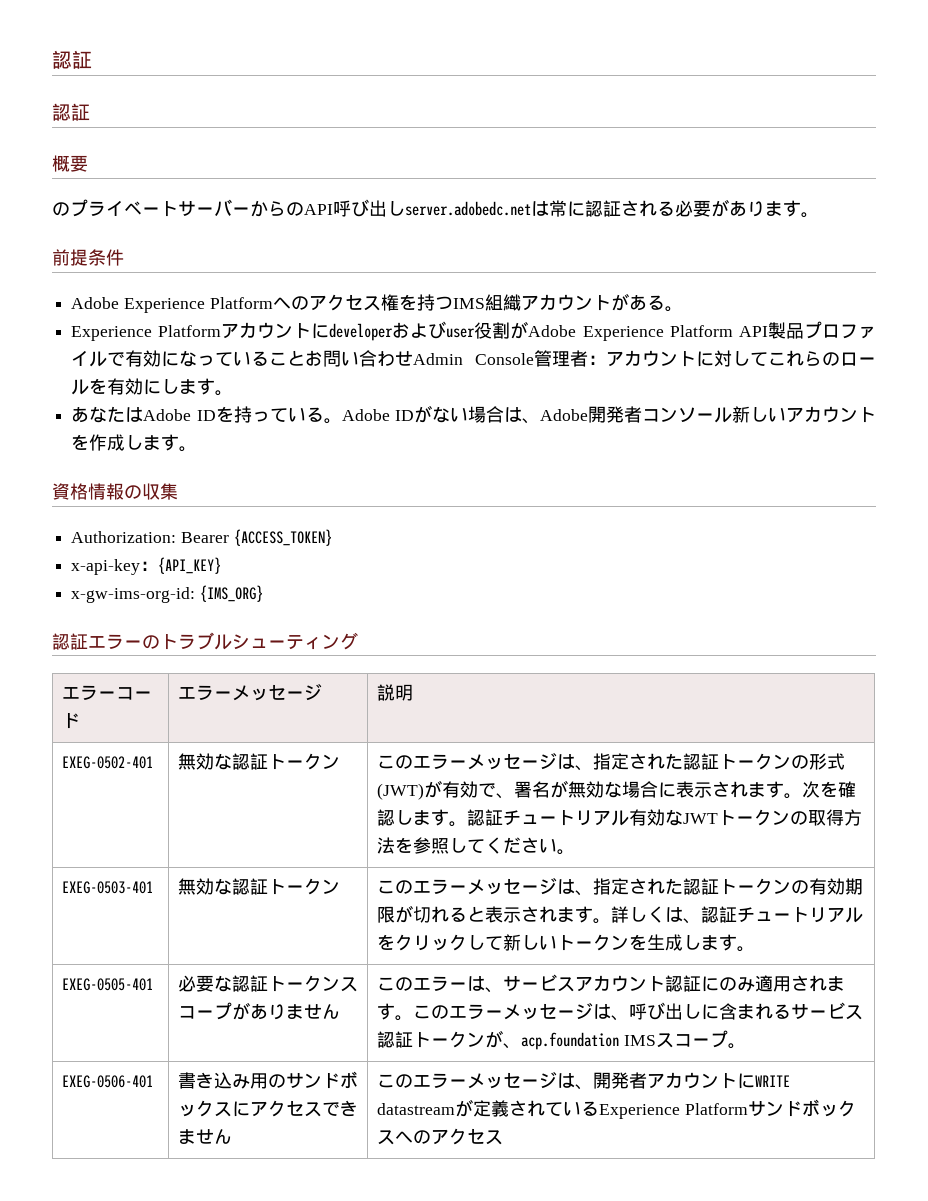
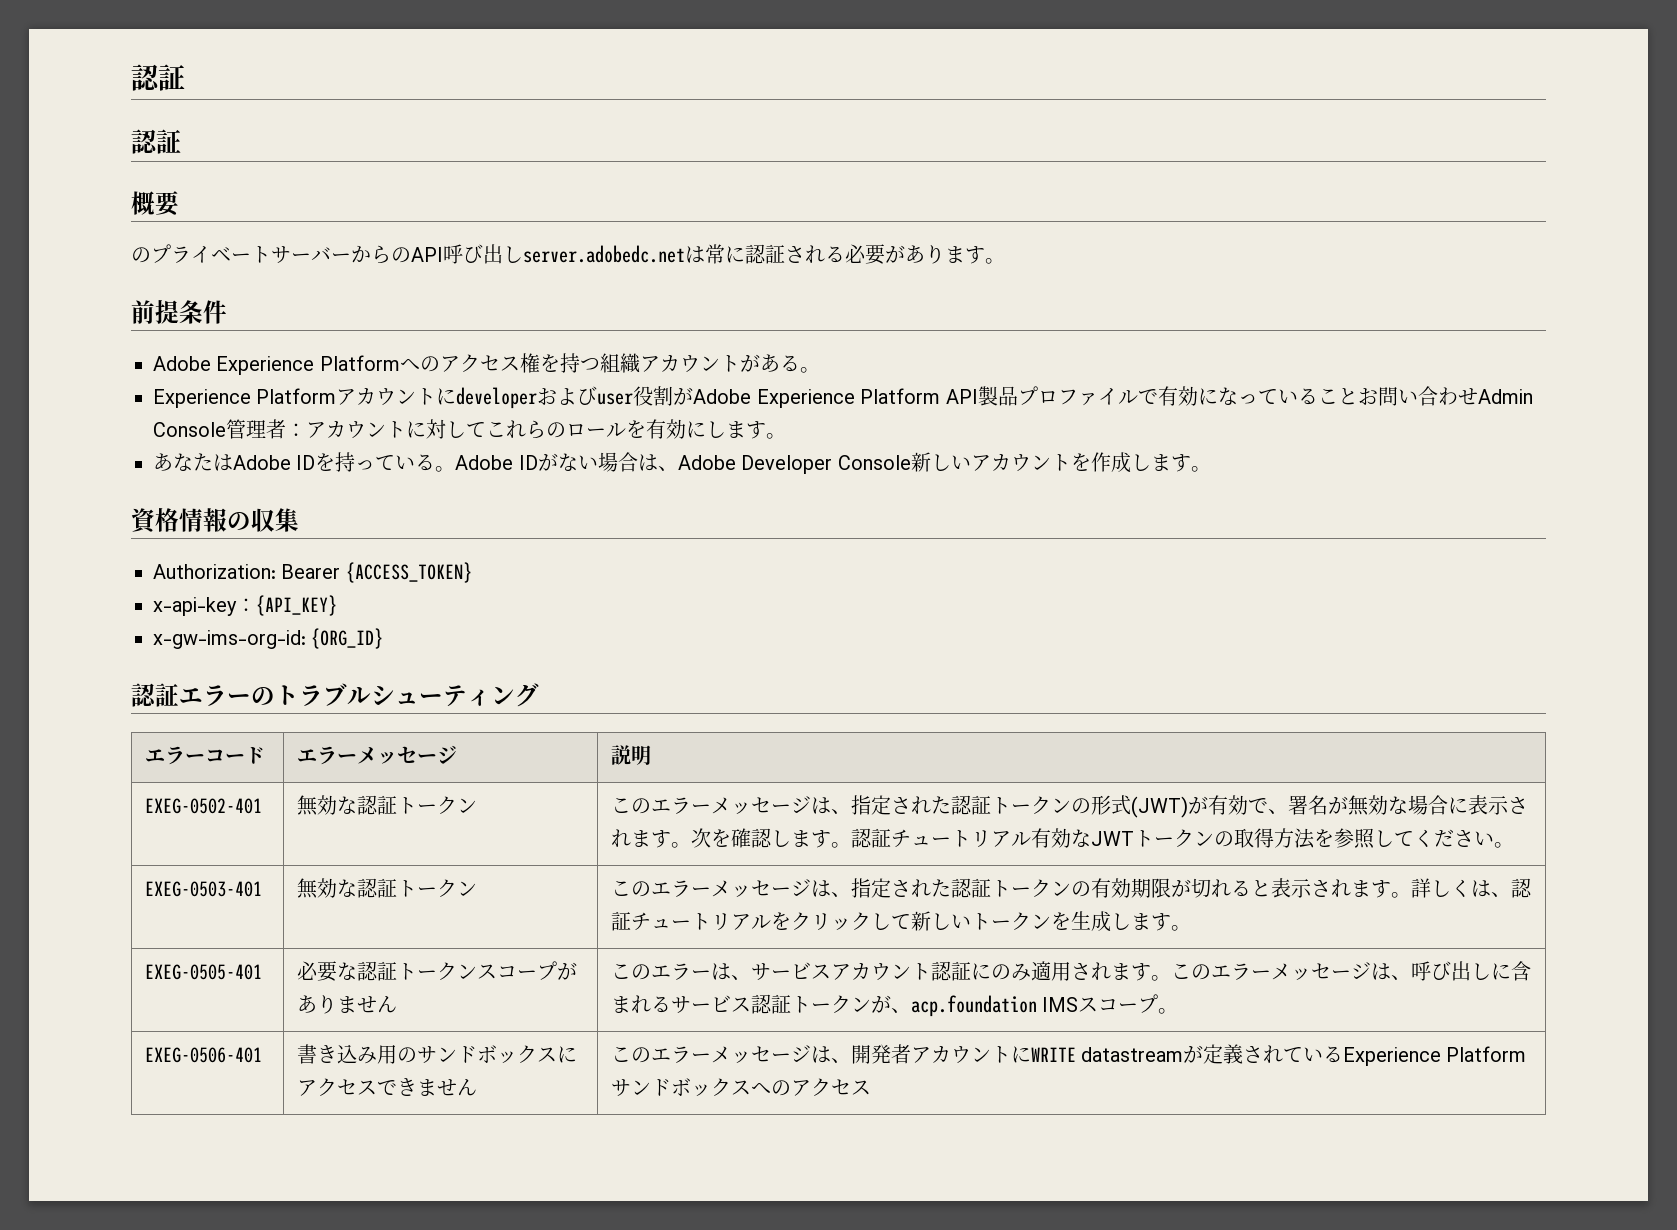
- Adobe Experience Platformへのアクセス権を持つIMS組織アカウントがある。
+ Adobe Experience Platformへのアクセス権を持つ組織アカウントがある。
- Adobe IDがない場合は、Adobe開発者コンソール新しいアカウントを作成します。
+ Adobe IDがない場合は、Adobe Developer Console新しいアカウントを作成します。
- x-gw-ims-org-id: {IMS_ORG}
+ x-gw-ims-org-id: {ORG_ID}

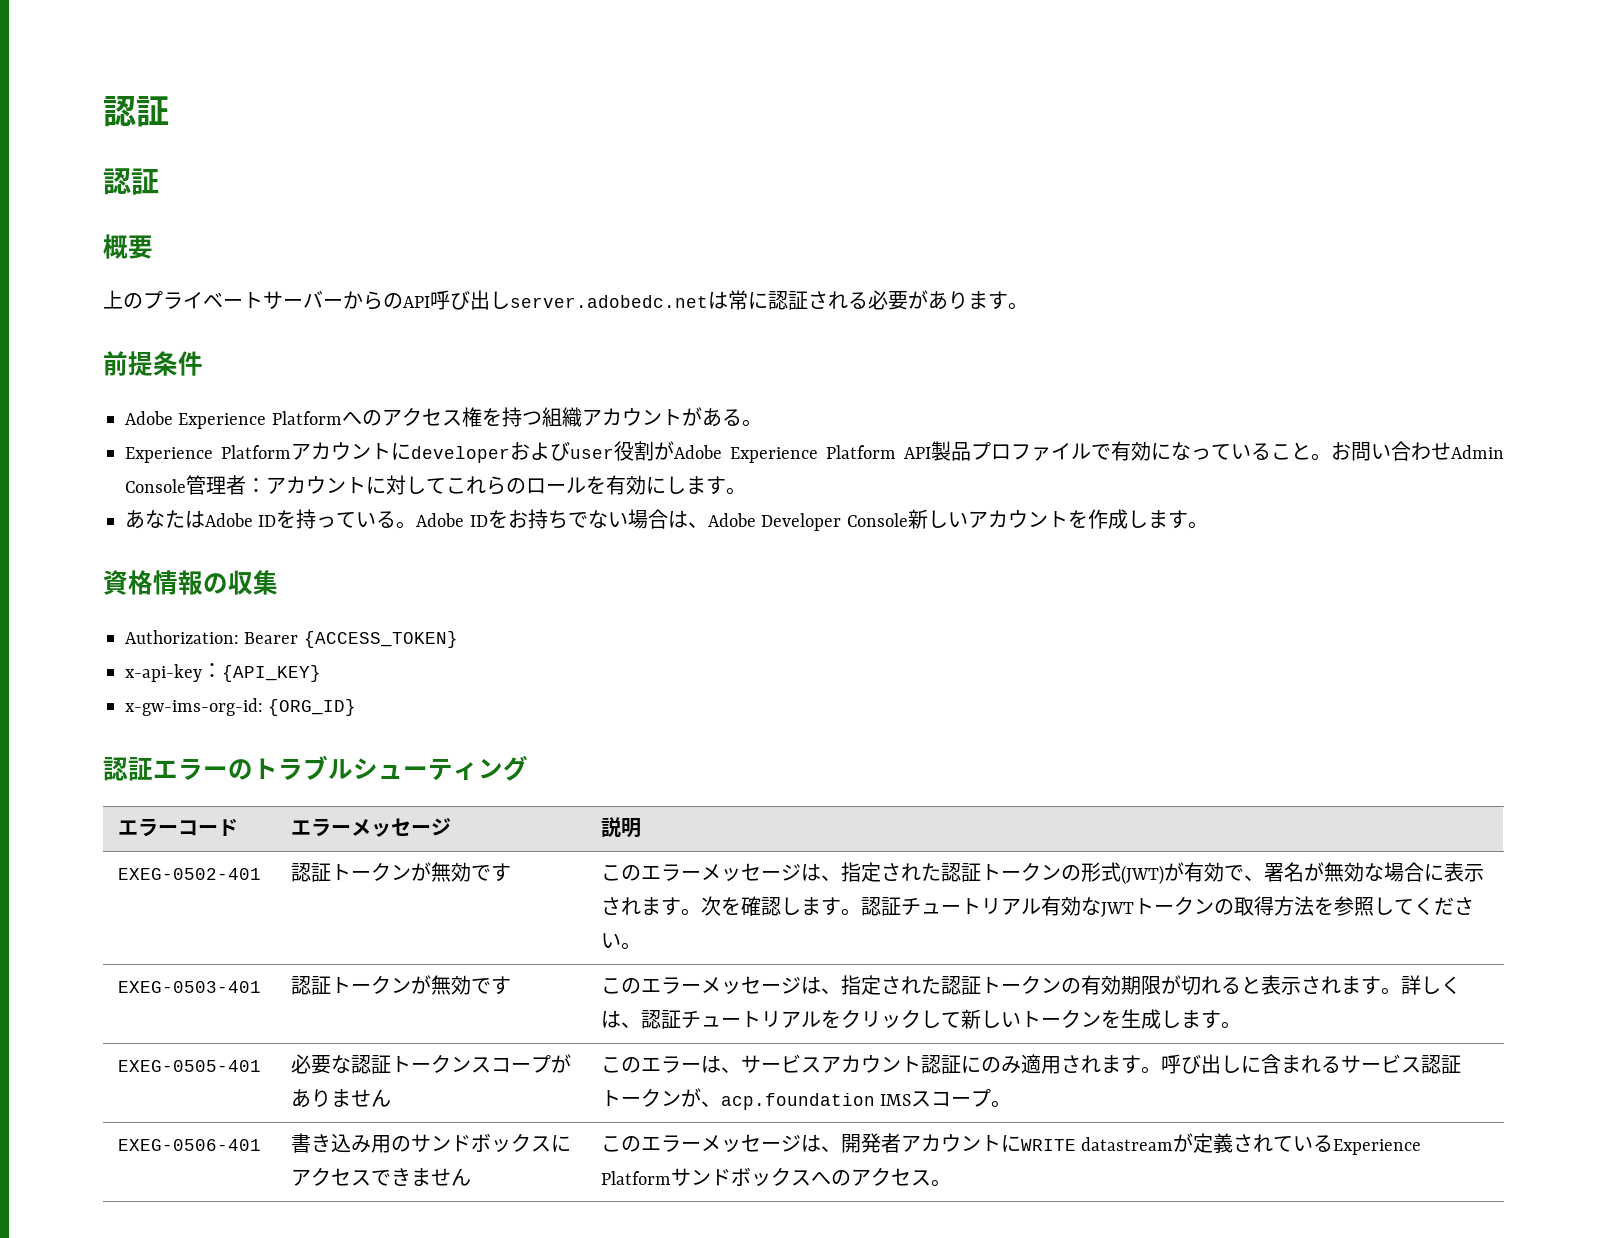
- のプライベートサーバーからのAPI呼び出しserver.adobedc.netは常に認証される必要があります。
+ 上のプライベートサーバーからのAPI呼び出しserver.adobedc.netは常に認証される必要があります。
- Experience Platformアカウントにdeveloperおよびuser役割がAdobe Experience Platform API製品プロファイルで有効になっていることお問い合わせAdmin Console管理者：アカウントに対してこれらのロールを有効にします。
+ Experience Platformアカウントにdeveloperおよびuser役割がAdobe Experience Platform API製品プロファイルで有効になっていること。お問い合わせAdmin Console管理者：アカウントに対してこれらのロールを有効にします。
- Adobe IDがない場合は、Adobe Developer Console新しいアカウントを作成します。
+ Adobe IDをお持ちでない場合は、Adobe Developer Console新しいアカウントを作成します。
- EXEG-0502-401 | 無効な認証トークン
+ EXEG-0502-401 | 認証トークンが無効です
- EXEG-0503-401 | 無効な認証トークン
+ EXEG-0503-401 | 認証トークンが無効です
- このエラーメッセージは、呼び出しに含まれるサービス認証トークンが、acp.foundation IMSスコープ。
+ 呼び出しに含まれるサービス認証トークンが、acp.foundation IMSスコープ。
- EXEG-0506-401 | 書き込み用のサンドボックスにアクセスできません | このエラーメッセージは、開発者アカウントにWRITE datastreamが定義されているExperience Platformサンドボックスへのアクセス
+ EXEG-0506-401 | 書き込み用のサンドボックスにアクセスできません | このエラーメッセージは、開発者アカウントにWRITE datastreamが定義されているExperience Platformサンドボックスへのアクセス。

